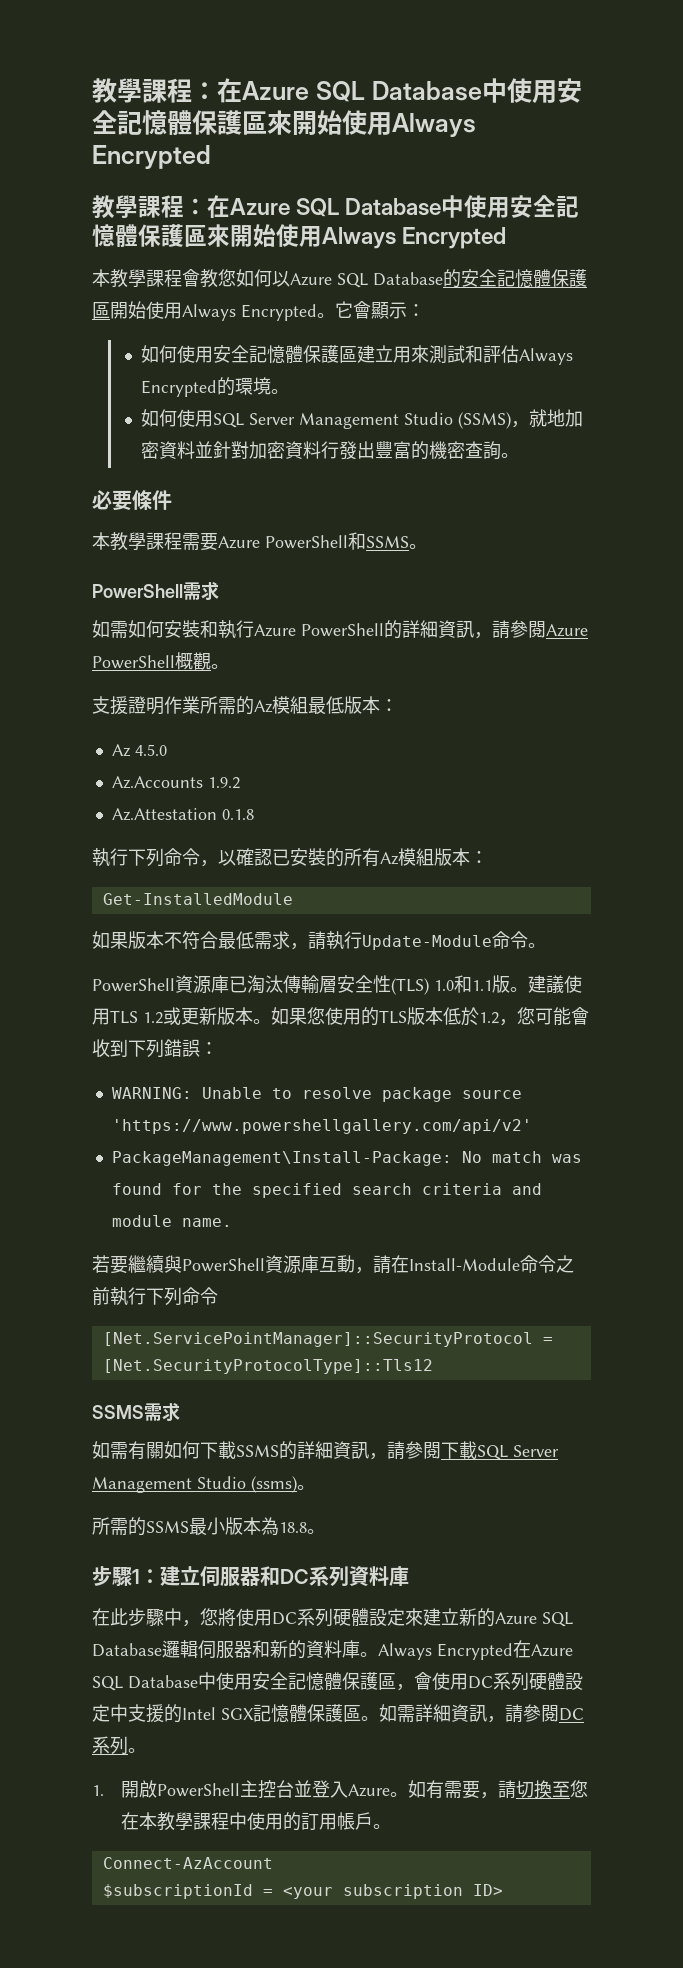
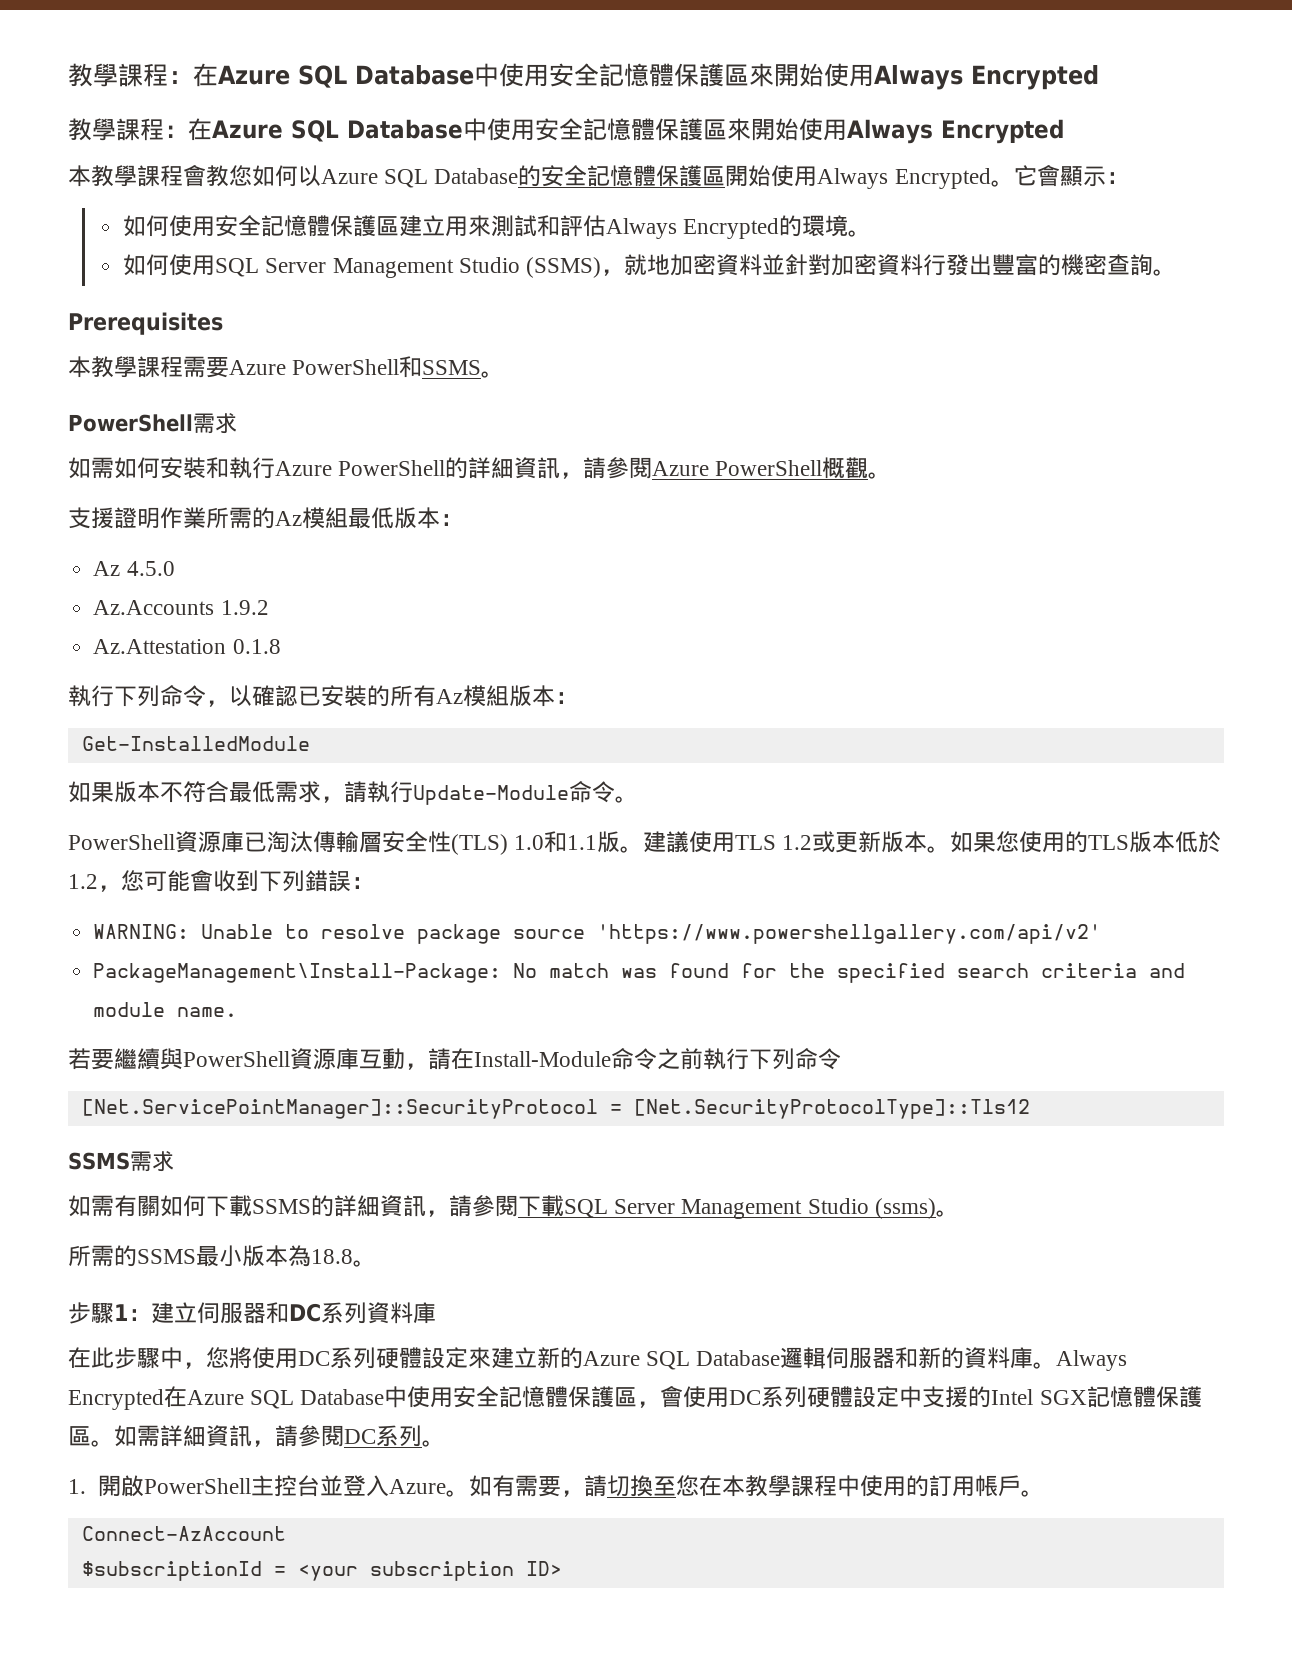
- 必要條件
+ Prerequisites

